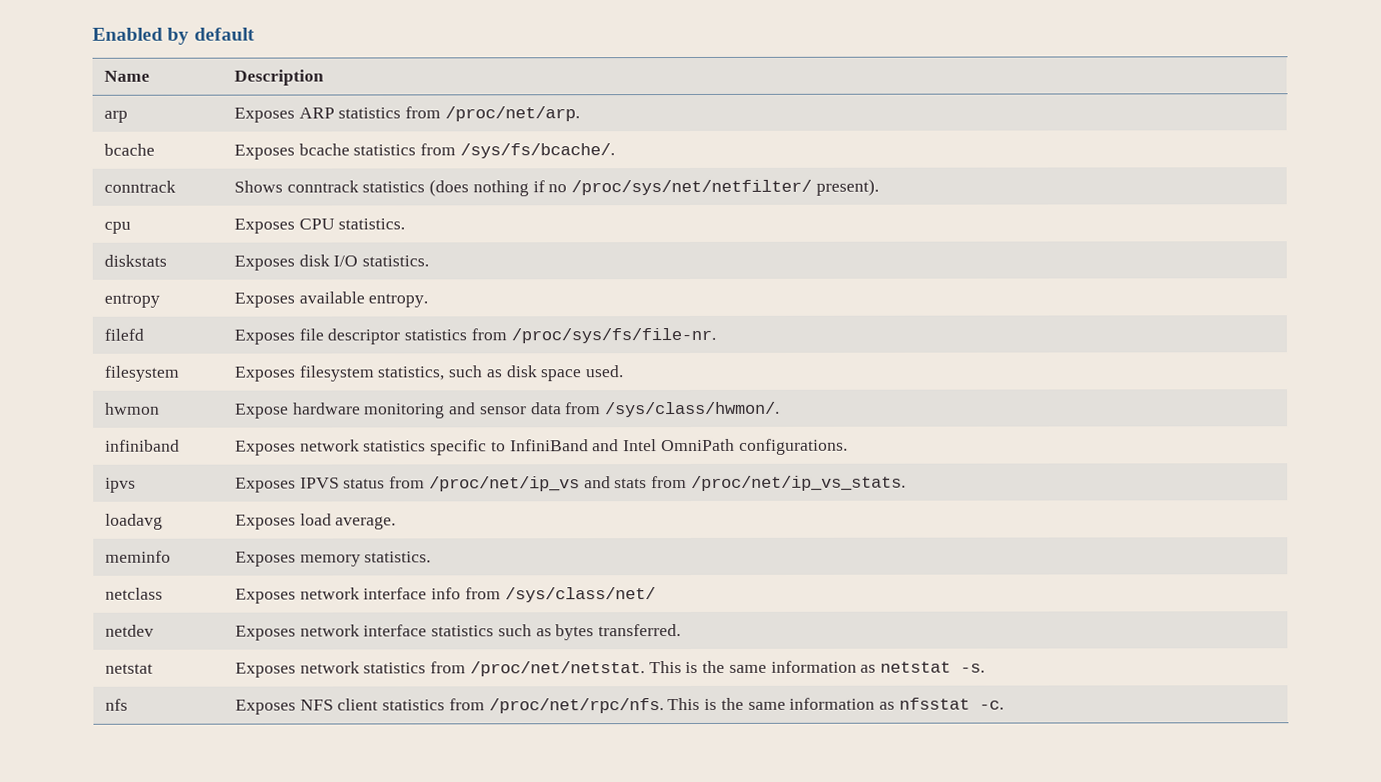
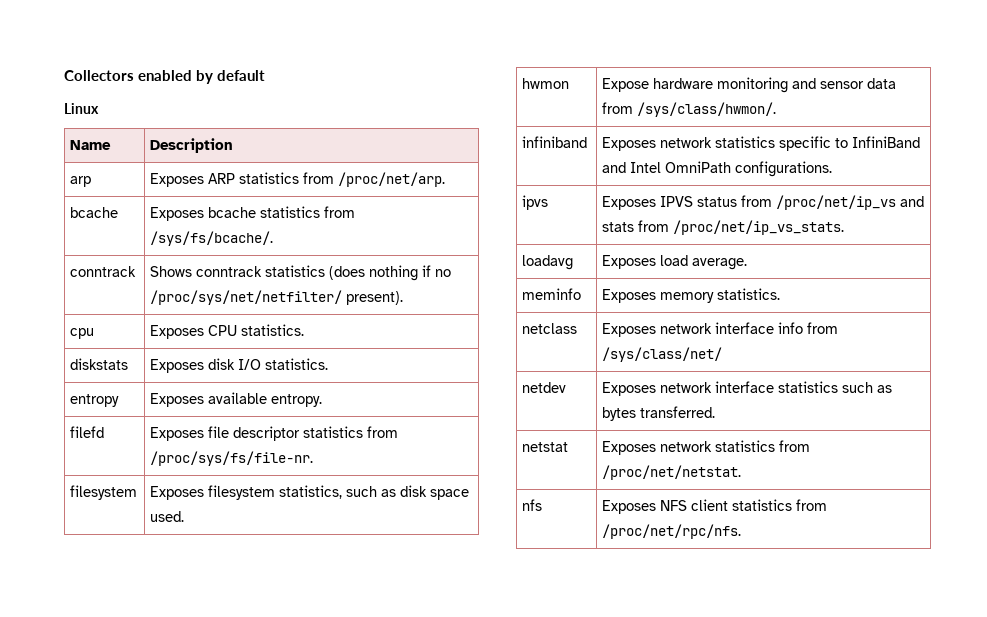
- Enabled by default
+ Collectors enabled by default
+ Linux
- netstat | Exposes network statistics from /proc/net/netstat. This is the same information as netstat -s.
+ netstat | Exposes network statistics from /proc/net/netstat.
- nfs | Exposes NFS client statistics from /proc/net/rpc/nfs. This is the same information as nfsstat -c.
+ nfs | Exposes NFS client statistics from /proc/net/rpc/nfs.

